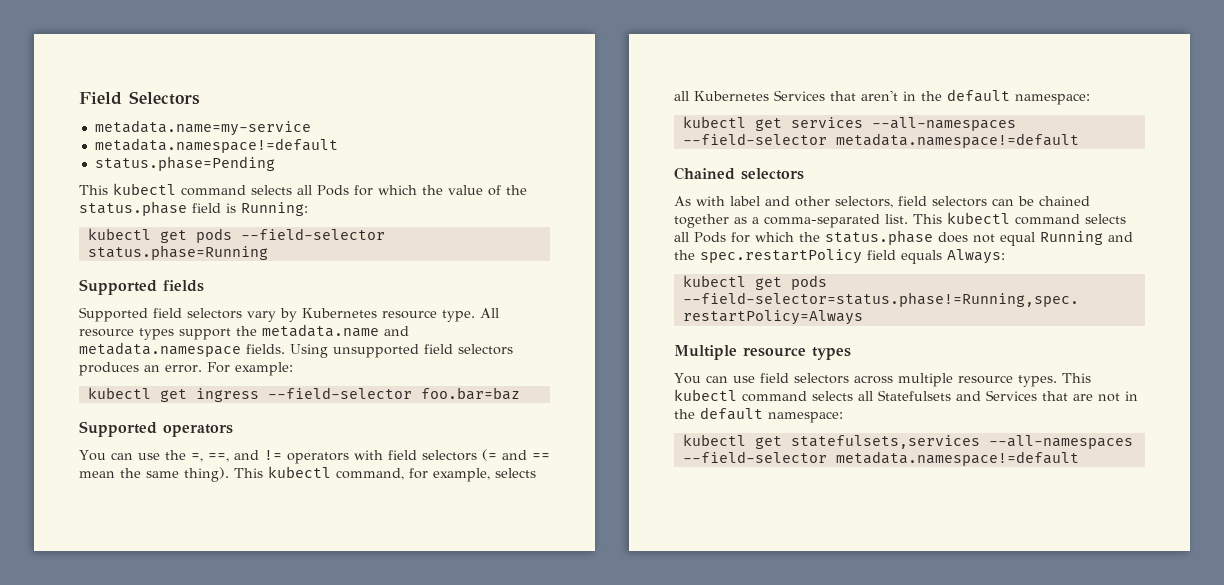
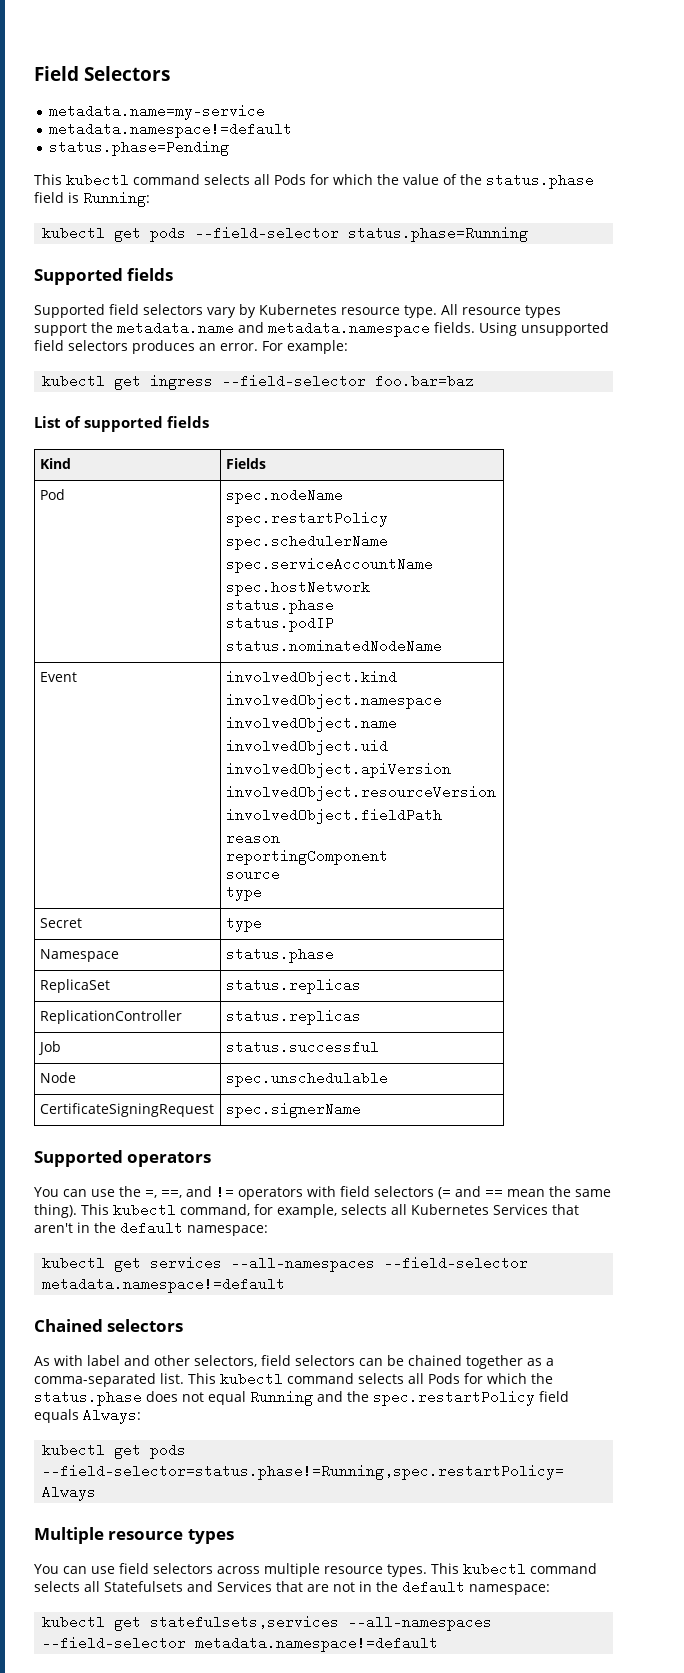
+ List of supported fields
+ Kind | Fields
+ Pod | spec.nodeName
+ spec.restartPolicy
+ spec.schedulerName
+ spec.serviceAccountName
+ spec.hostNetwork
+ status.phase
+ status.podIP
+ status.nominatedNodeName
+ Event | involvedObject.kind
+ involvedObject.namespace
+ involvedObject.name
+ involvedObject.uid
+ involvedObject.apiVersion
+ involvedObject.resourceVersion
+ involvedObject.fieldPath
+ reason
+ reportingComponent
+ source
+ type
+ Secret | type
+ Namespace | status.phase
+ ReplicaSet | status.replicas
+ ReplicationController | status.replicas
+ Job | status.successful
+ Node | spec.unschedulable
+ CertificateSigningRequest | spec.signerName

